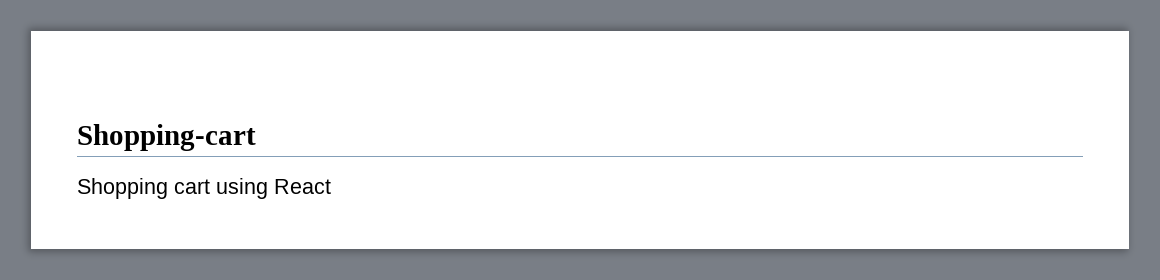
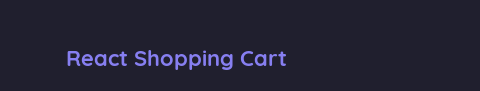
- Shopping-cart
- Shopping cart using React
+ React Shopping Cart

